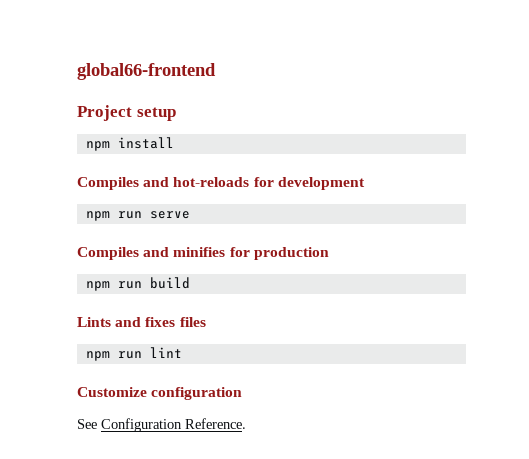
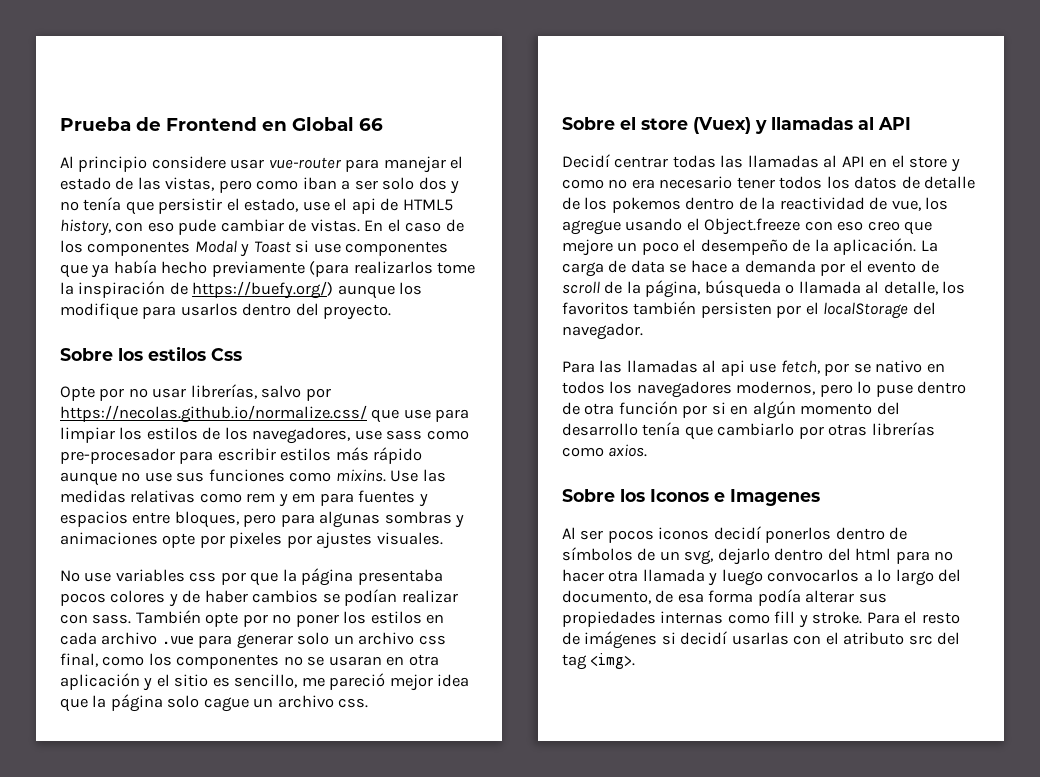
- global66-frontend
- Project setup
- npm install
- Compiles and hot-reloads for development
- npm run serve
- Compiles and minifies for production
- npm run build
- Lints and fixes files
- npm run lint
- Customize configuration
- See Configuration Reference.
+ Prueba de Frontend en Global 66
+ Al principio considere usar vue-router para manejar el estado de las vistas, pero como iban a ser solo dos y no tenía que persistir el estado, use el api de HTML5 history, con eso pude cambiar de vistas. En el caso de los componentes Modal y Toast si use componentes que ya había hecho previamente (para realizarlos tome la inspiración de https://buefy.org/) aunque los modifique para usarlos dentro del proyecto.
+ Sobre los estilos Css
+ Opte por no usar librerías, salvo por https://necolas.github.io/normalize.css/ que use para limpiar los estilos de los navegadores, use sass como pre-procesador para escribir estilos más rápido aunque no use sus funciones como mixins. Use las medidas relativas como rem y em para fuentes y espacios entre bloques, pero para algunas sombras y animaciones opte por pixeles por ajustes visuales.
+ No use variables css por que la página presentaba pocos colores y de haber cambios se podían realizar con sass. También opte por no poner los estilos en cada archivo .vue para generar solo un archivo css final, como los componentes no se usaran en otra aplicación y el sitio es sencillo, me pareció mejor idea que la página solo cague un archivo css.
+ Sobre el store (Vuex) y llamadas al API
+ Decidí centrar todas las llamadas al API en el store y como no era necesario tener todos los datos de detalle de los pokemos dentro de la reactividad de vue, los agregue usando el Object.freeze con eso creo que mejore un poco el desempeño de la aplicación. La carga de data se hace a demanda por el evento de scroll de la página, búsqueda o llamada al detalle, los favoritos también persisten por el localStorage del navegador.
+ Para las llamadas al api use fetch, por se nativo en todos los navegadores modernos, pero lo puse dentro de otra función por si en algún momento del desarrollo tenía que cambiarlo por otras librerías como axios.
+ Sobre los Iconos e Imagenes
+ Al ser pocos iconos decidí ponerlos dentro de símbolos de un svg, dejarlo dentro del html para no hacer otra llamada y luego convocarlos a lo largo del documento, de esa forma podía alterar sus propiedades internas como fill y stroke. Para el resto de imágenes si decidí usarlas con el atributo src del tag <img>.

